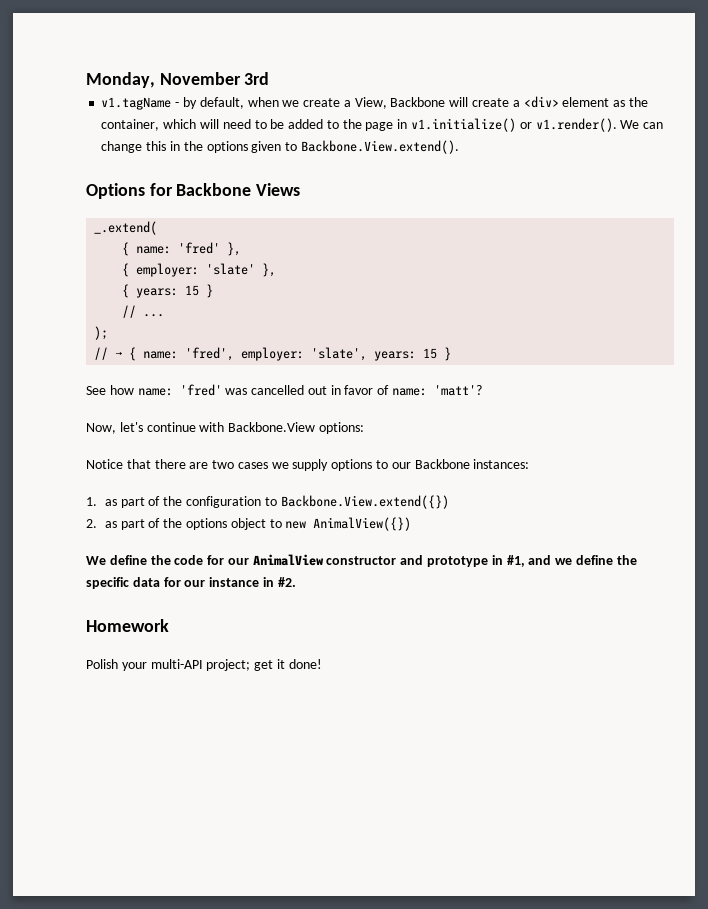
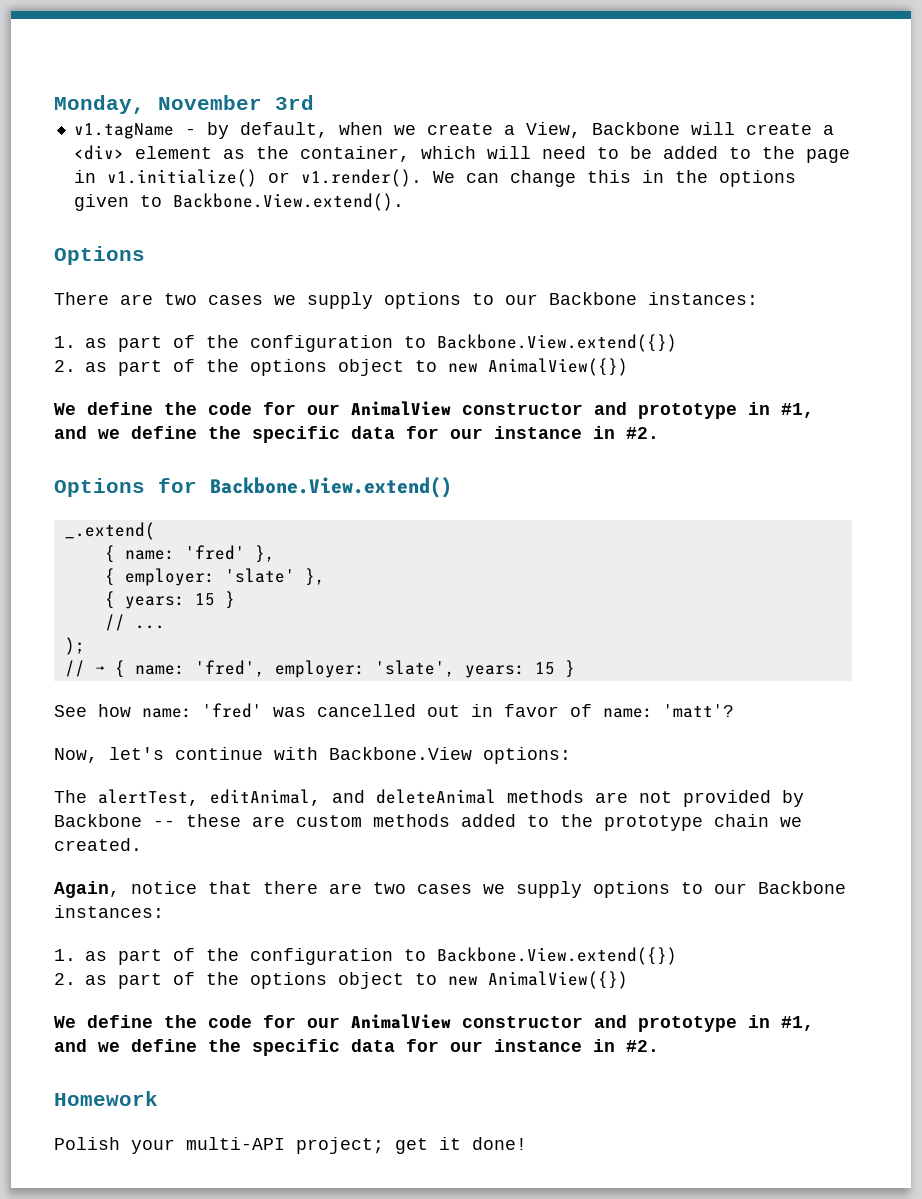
  v1.tagName - by default, when we create a View, Backbone will create a <div> element as the container, which will need to be added to the page in v1.initialize() or v1.render(). We can change this in the options given to Backbone.View.extend().
- Options for Backbone Views
+ Options
+ There are two cases we supply options to our Backbone instances:
+ 1. as part of the configuration to Backbone.View.extend({})
+ 2. as part of the options object to new AnimalView({})
+ We define the code for our AnimalView constructor and prototype in #1, and we define the specific data for our instance in #2.
+ Options for Backbone.View.extend()
- Notice that there are two cases we supply options to our Backbone instances:
+ The alertTest, editAnimal, and deleteAnimal methods are not provided by Backbone -- these are custom methods added to the prototype chain we created.
+ Again, notice that there are two cases we supply options to our Backbone instances:

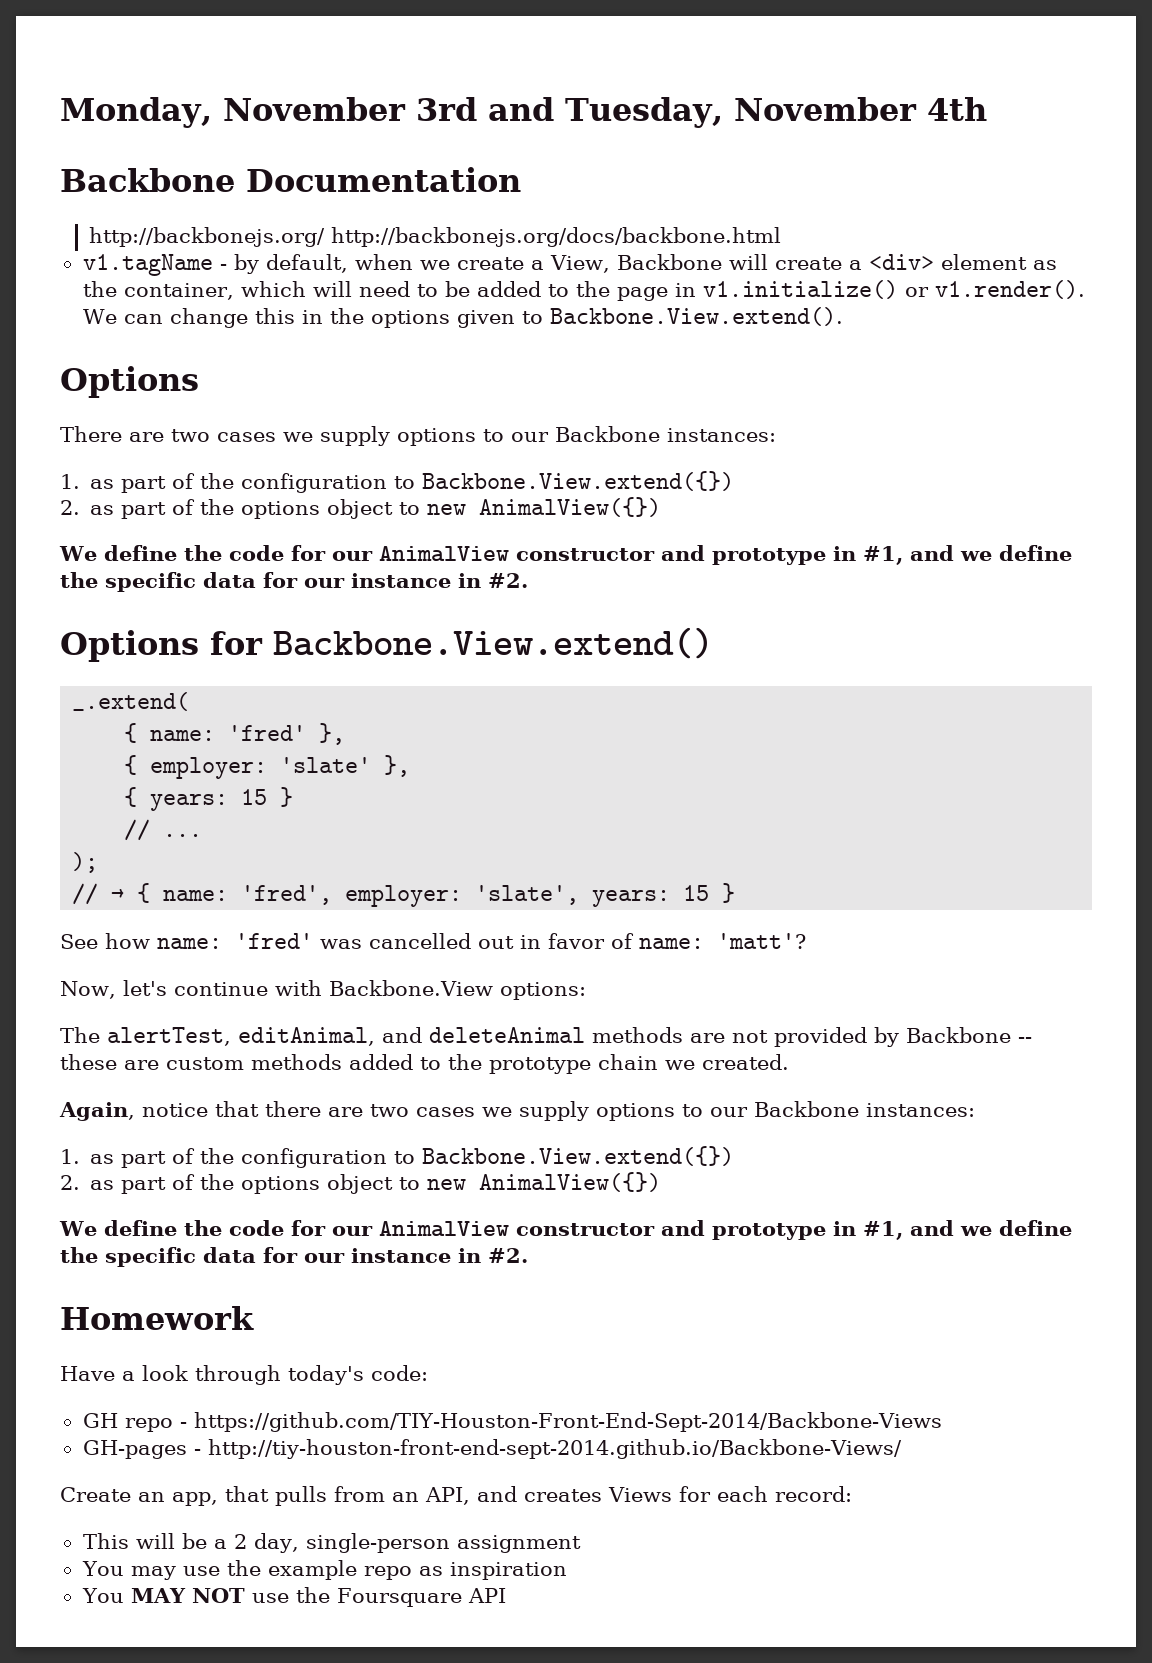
- Monday, November 3rd
+ Monday, November 3rd and Tuesday, November 4th
+ Backbone Documentation
+ http://backbonejs.org/ http://backbonejs.org/docs/backbone.html
- Polish your multi-API project; get it done!
+ Have a look through today's code:
+ GH repo - https://github.com/TIY-Houston-Front-End-Sept-2014/Backbone-Views
+ GH-pages - http://tiy-houston-front-end-sept-2014.github.io/Backbone-Views/
+ Create an app, that pulls from an API, and creates Views for each record:
+ This will be a 2 day, single-person assignment
+ You may use the example repo as inspiration
+ You MAY NOT use the Foursquare API

